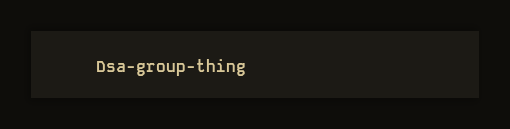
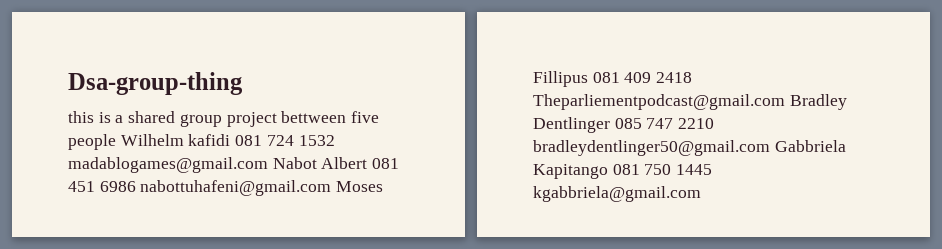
+ this is a shared group project bettween five people Wilhelm kafidi 081 724 1532 madablogames@gmail.com Nabot Albert 081 451 6986 nabottuhafeni@gmail.com Moses Fillipus 081 409 2418 Theparliementpodcast@gmail.com Bradley Dentlinger 085 747 2210 bradleydentlinger50@gmail.com Gabbriela Kapitango 081 750 1445 kgabbriela@gmail.com

